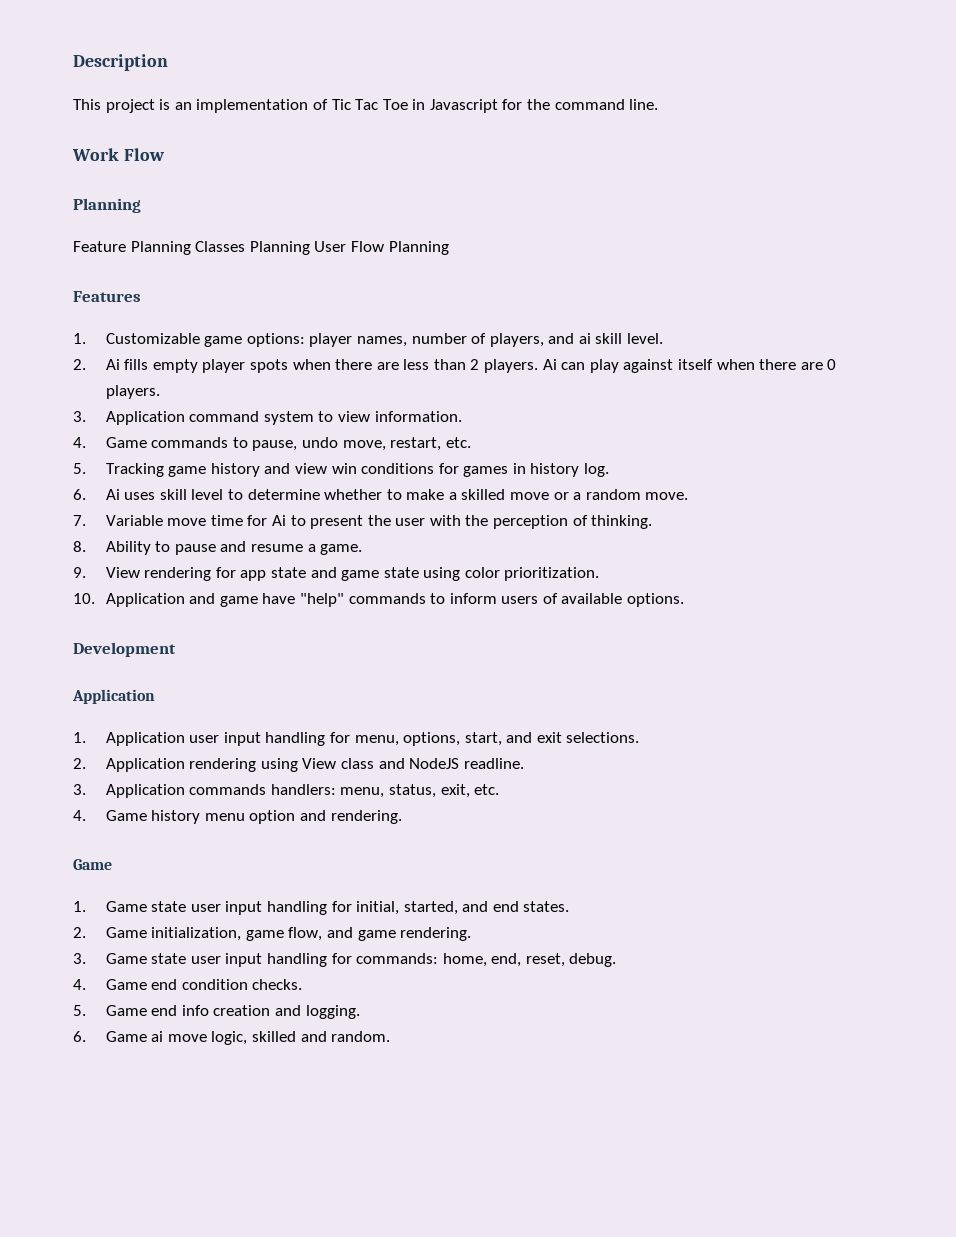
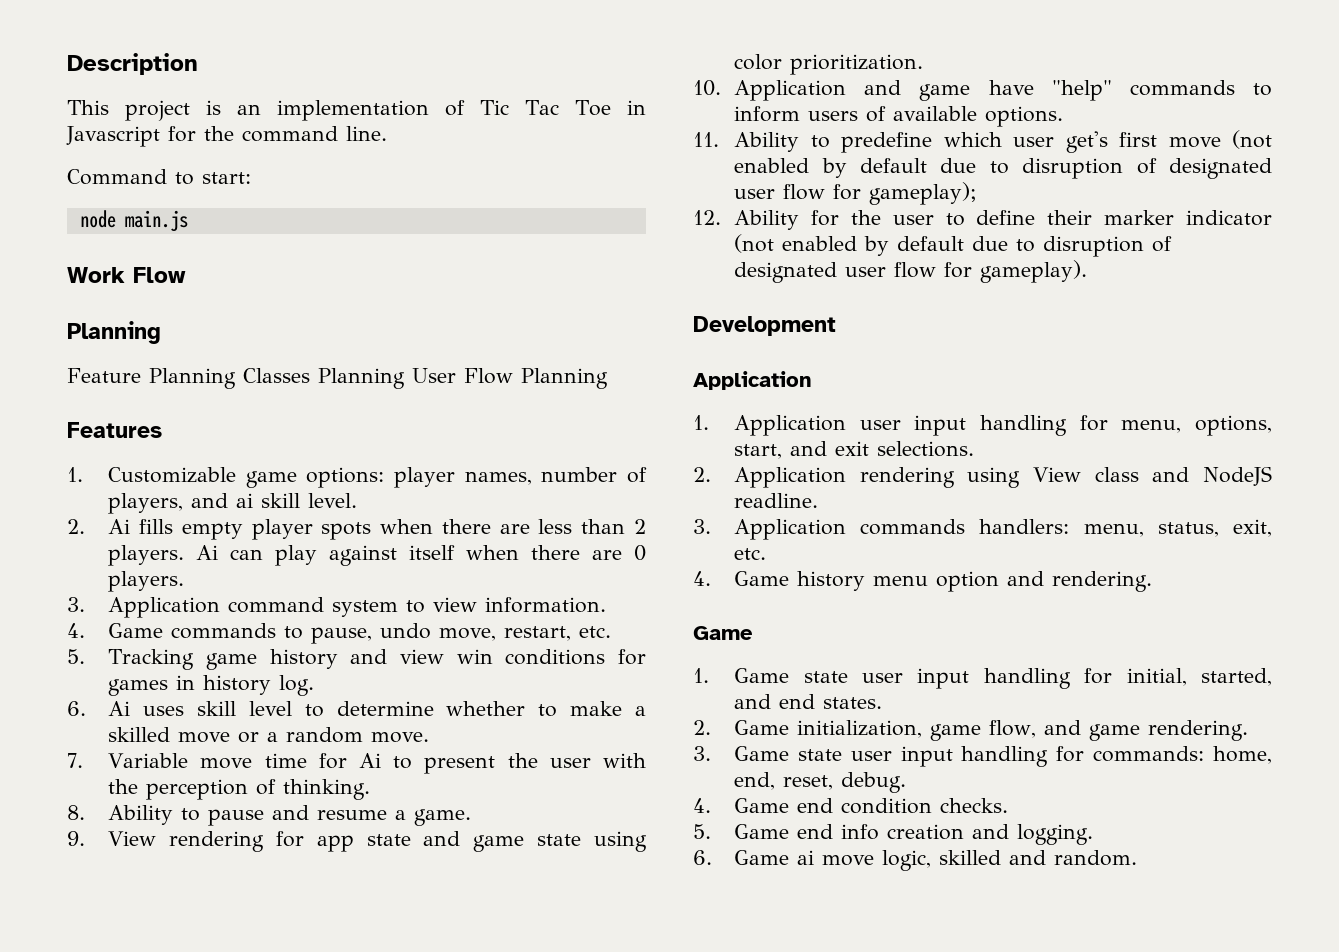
+ Command to start:
+ node main.js
+ 11. Ability to predefine which user get's first move (not enabled by default due to disruption of designated user flow for gameplay);
+ 12. Ability for the user to define their marker indicator (not enabled by default due to disruption of designated user flow for gameplay).

